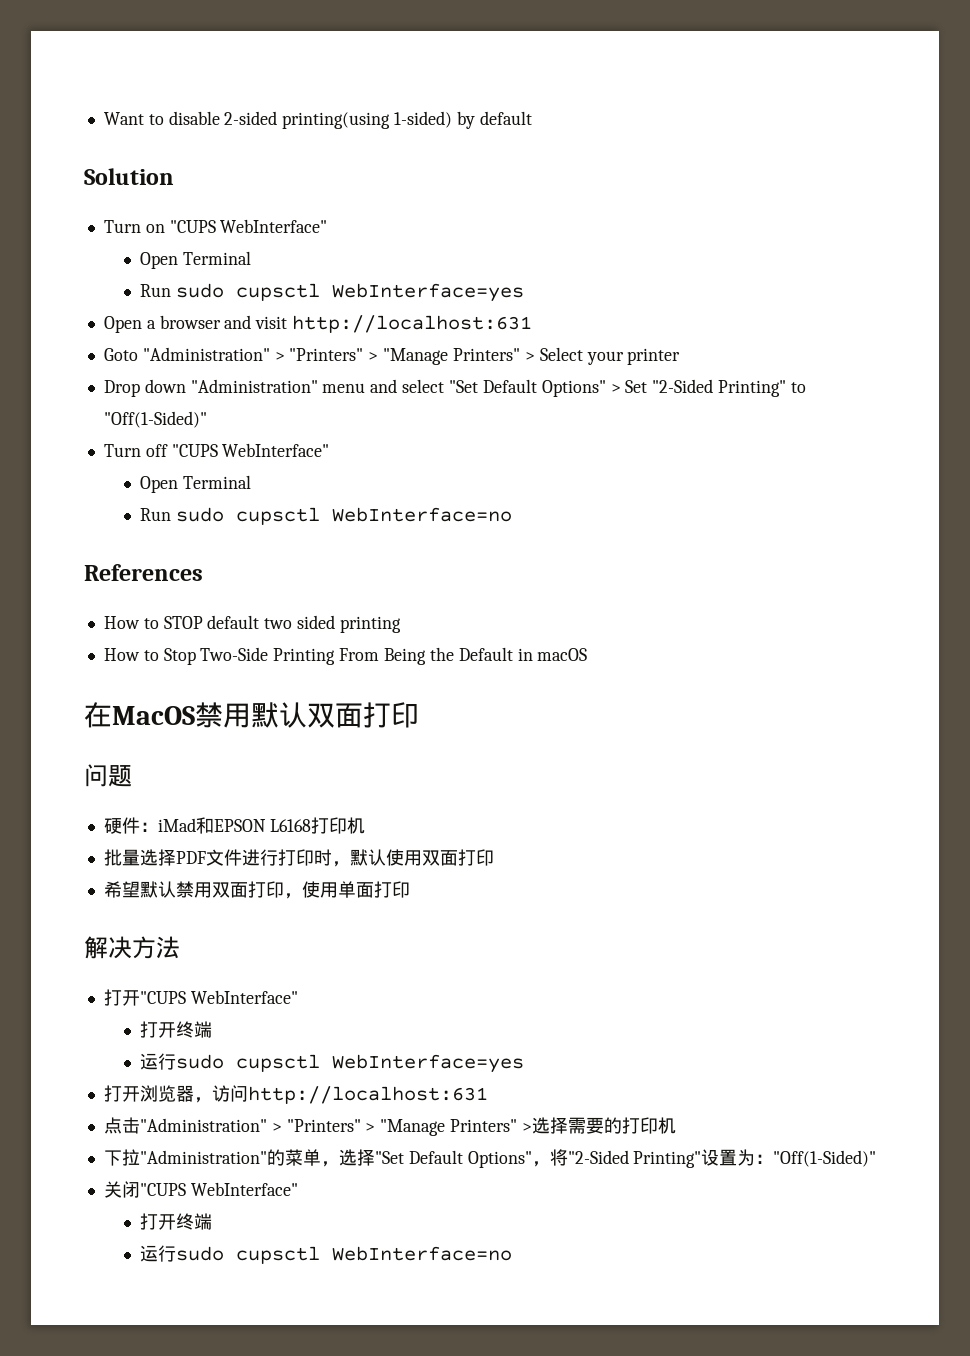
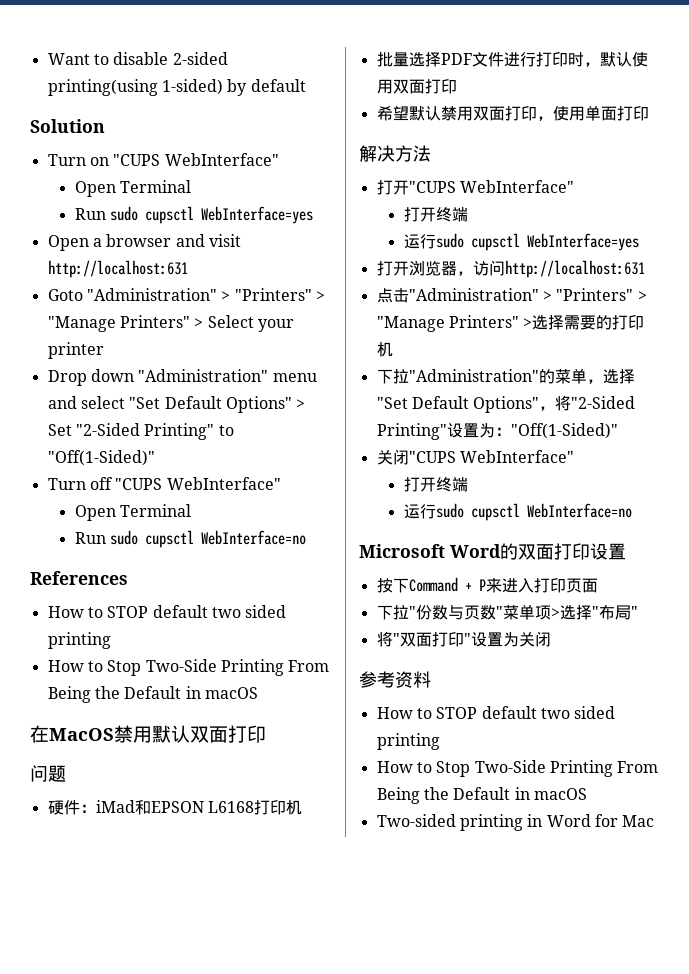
+ Microsoft Word的双面打印设置
+ 按下Command + P来进入打印页面
+ 下拉"份数与页数"菜单项>选择"布局"
+ 将"双面打印"设置为关闭
+ 参考资料
+ How to STOP default two sided printing
+ How to Stop Two-Side Printing From Being the Default in macOS
+ Two-sided printing in Word for Mac

